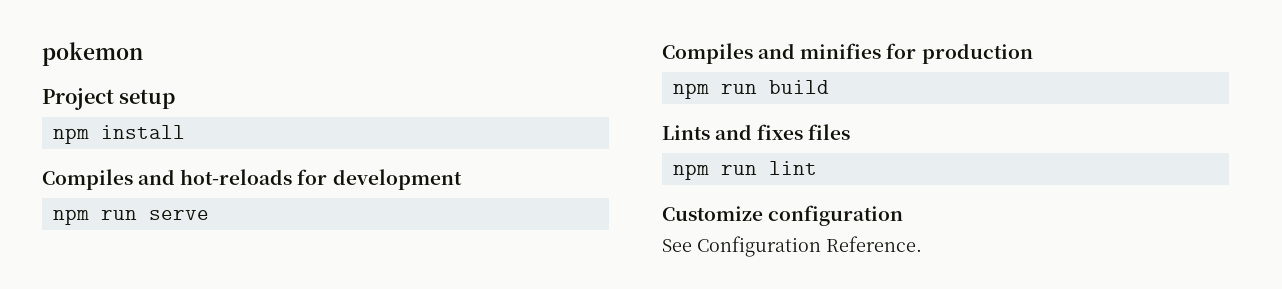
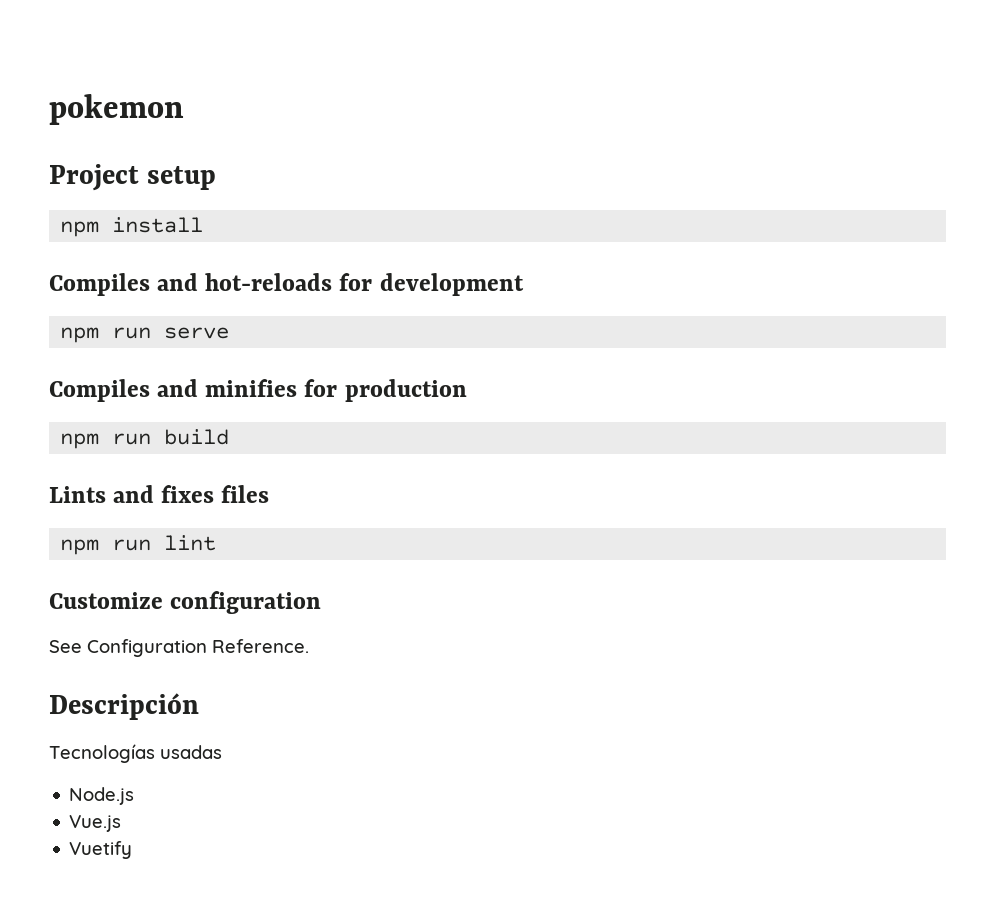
+ Descripción
+ Tecnologías usadas
+ Node.js
+ Vue.js
+ Vuetify

